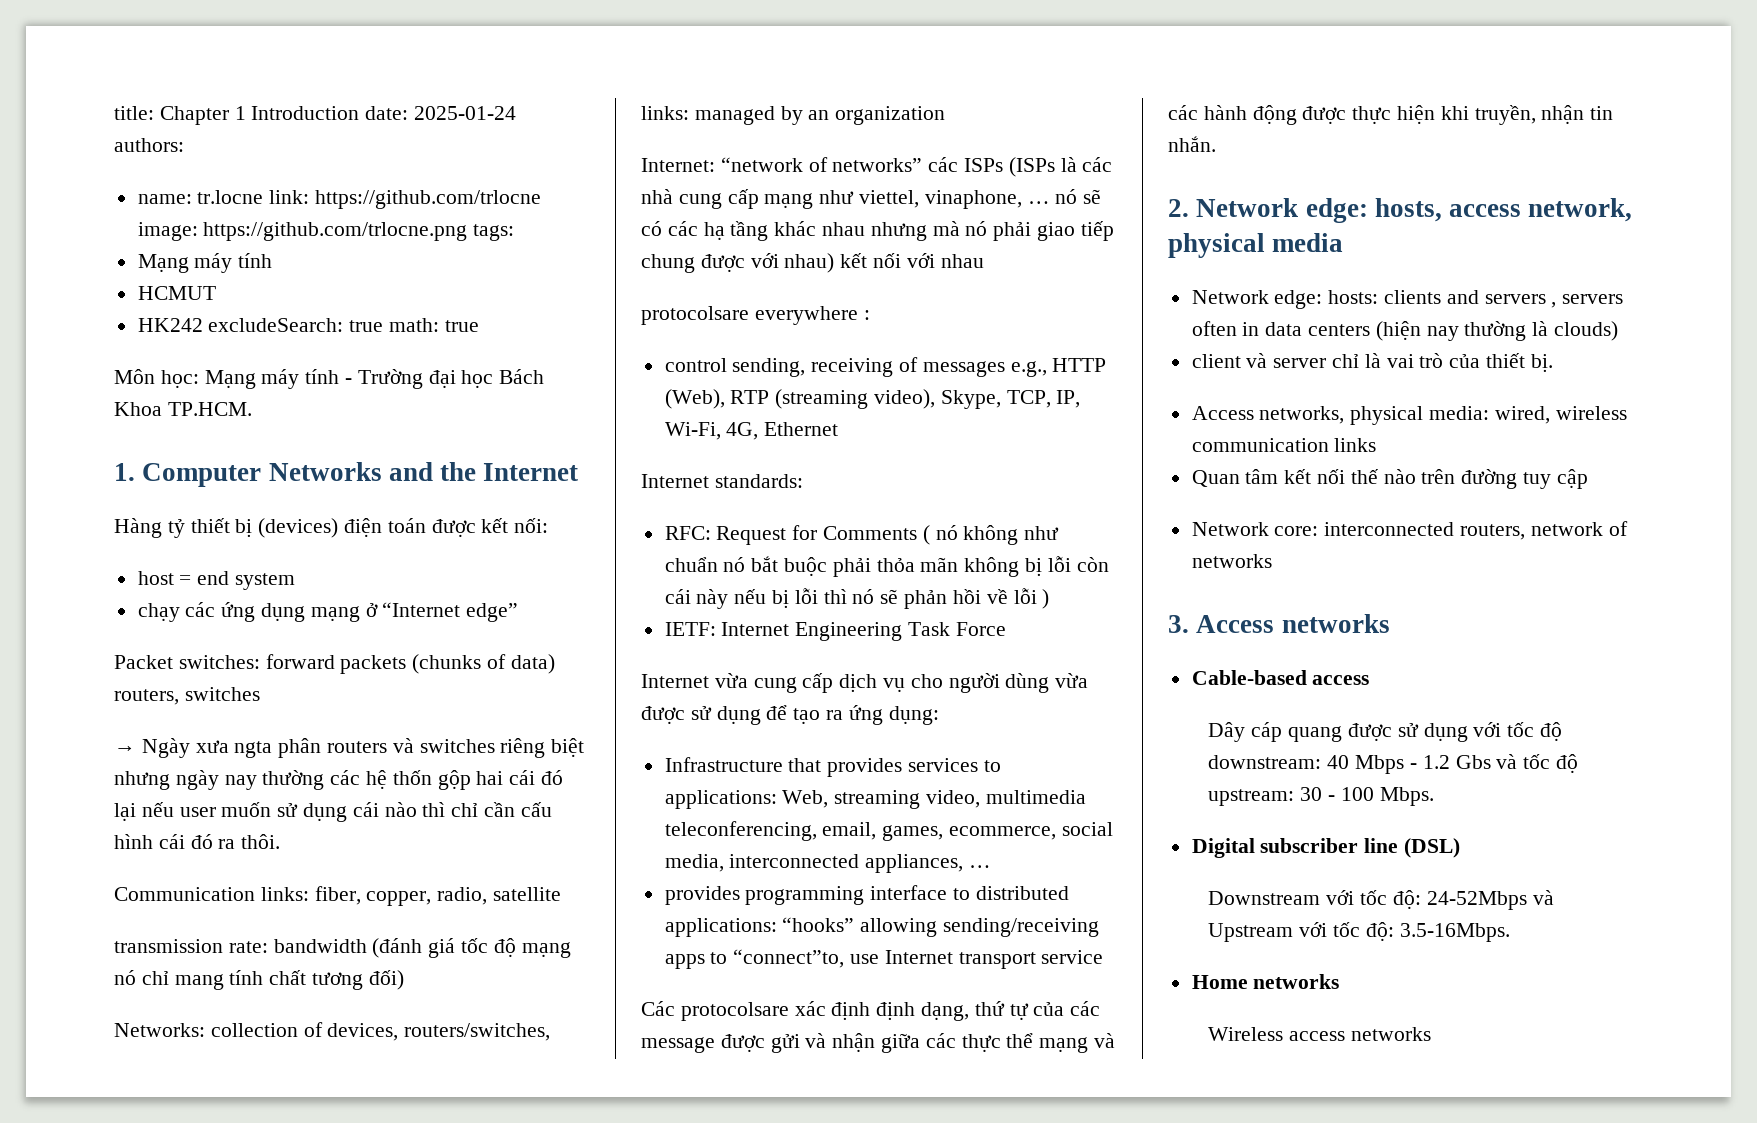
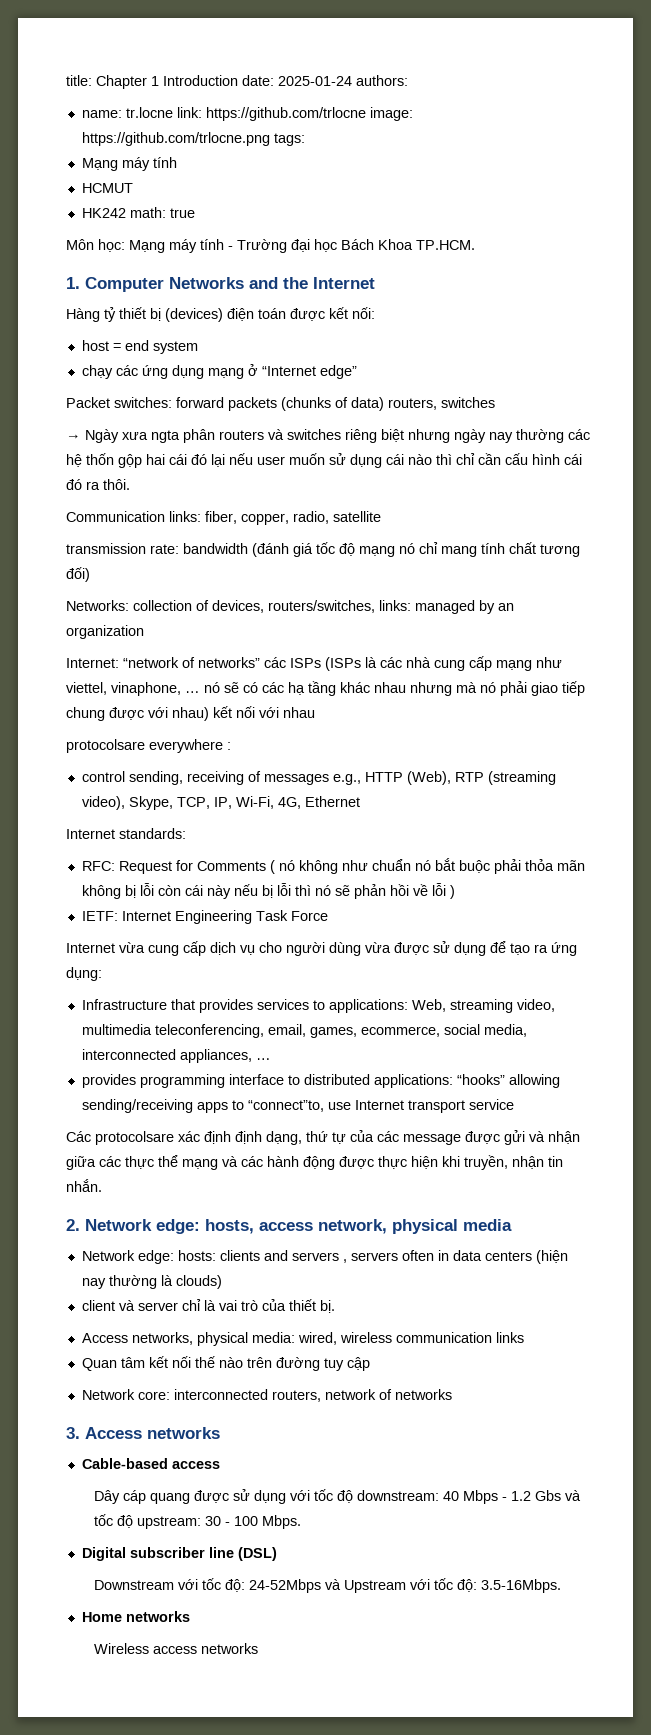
- HK242 excludeSearch: true math: true
+ HK242 math: true

